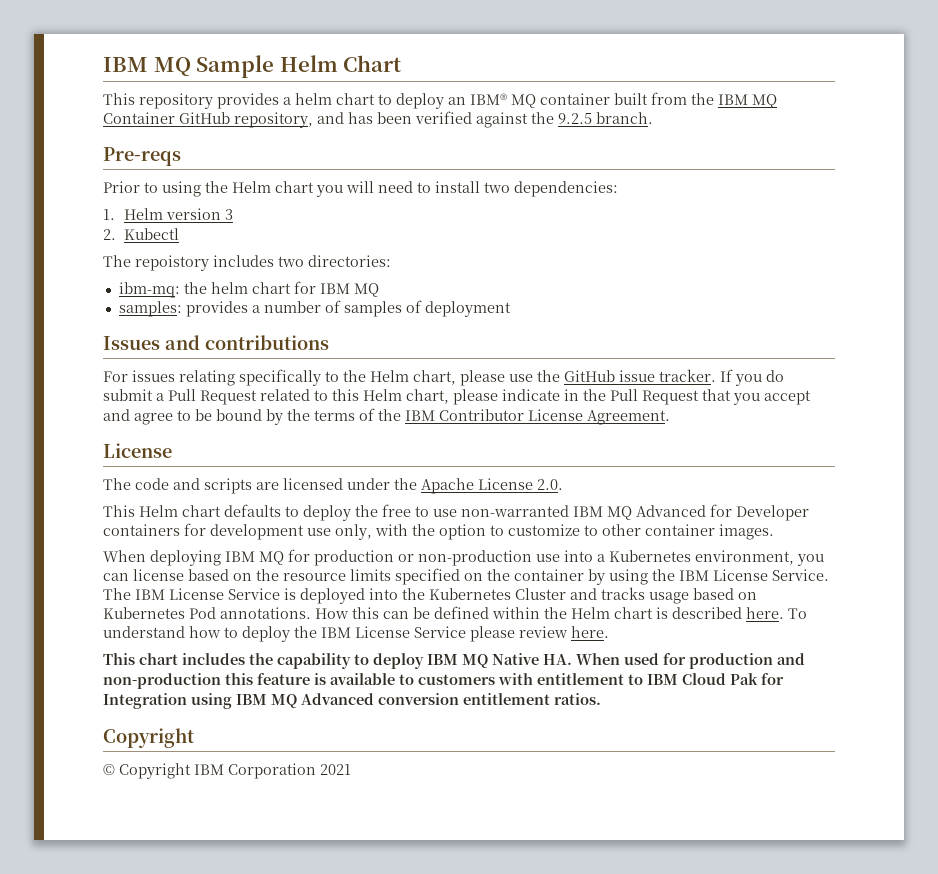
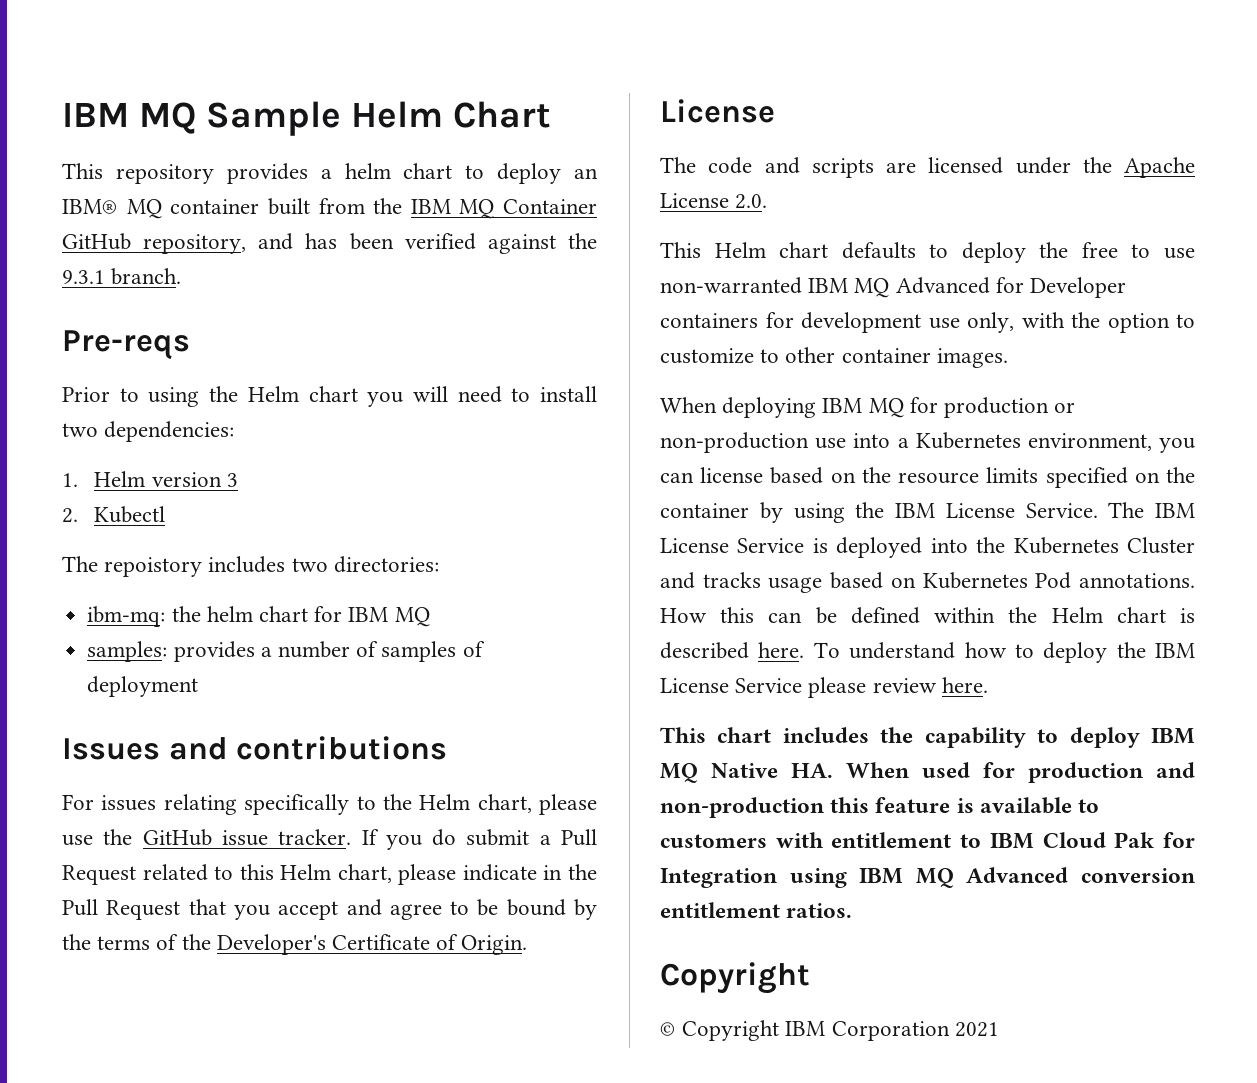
- This repository provides a helm chart to deploy an IBM® MQ container built from the IBM MQ Container GitHub repository, and has been verified against the 9.2.5 branch.
+ This repository provides a helm chart to deploy an IBM® MQ container built from the IBM MQ Container GitHub repository, and has been verified against the 9.3.1 branch.
- If you do submit a Pull Request related to this Helm chart, please indicate in the Pull Request that you accept and agree to be bound by the terms of the IBM Contributor License Agreement.
+ If you do submit a Pull Request related to this Helm chart, please indicate in the Pull Request that you accept and agree to be bound by the terms of the Developer's Certificate of Origin.

